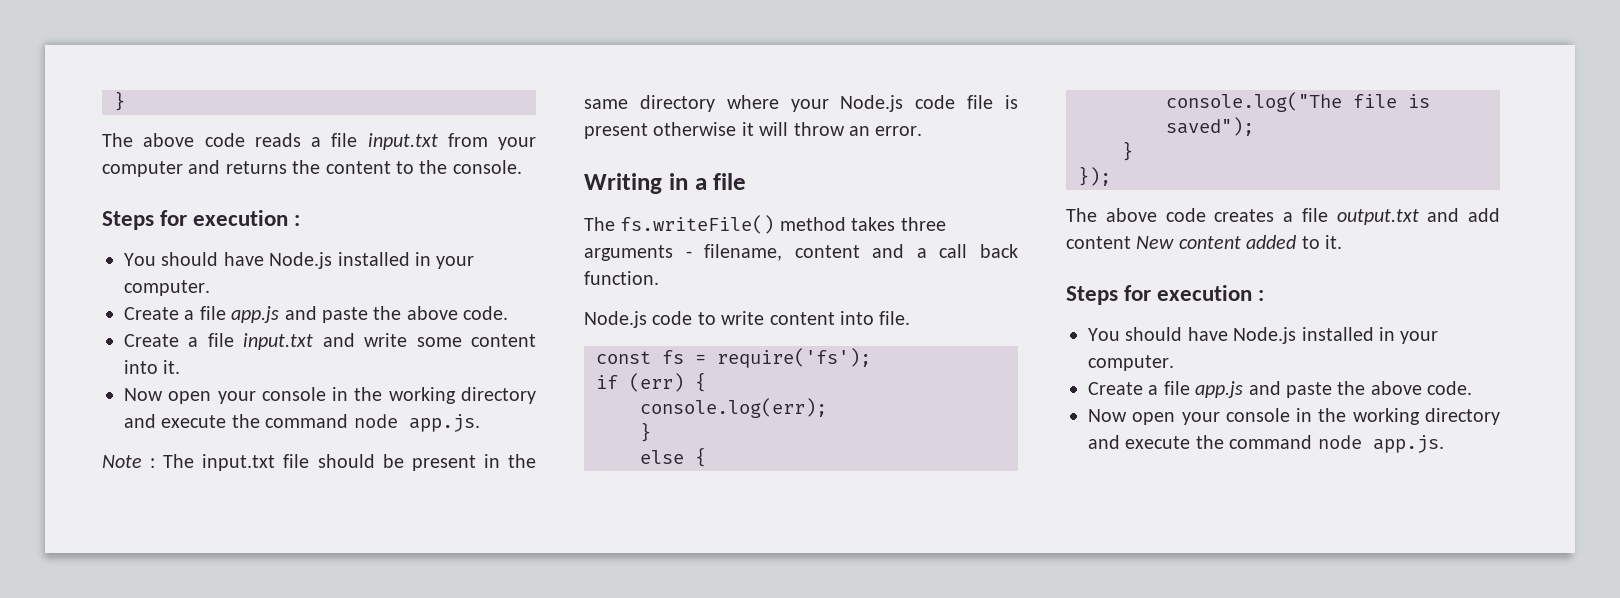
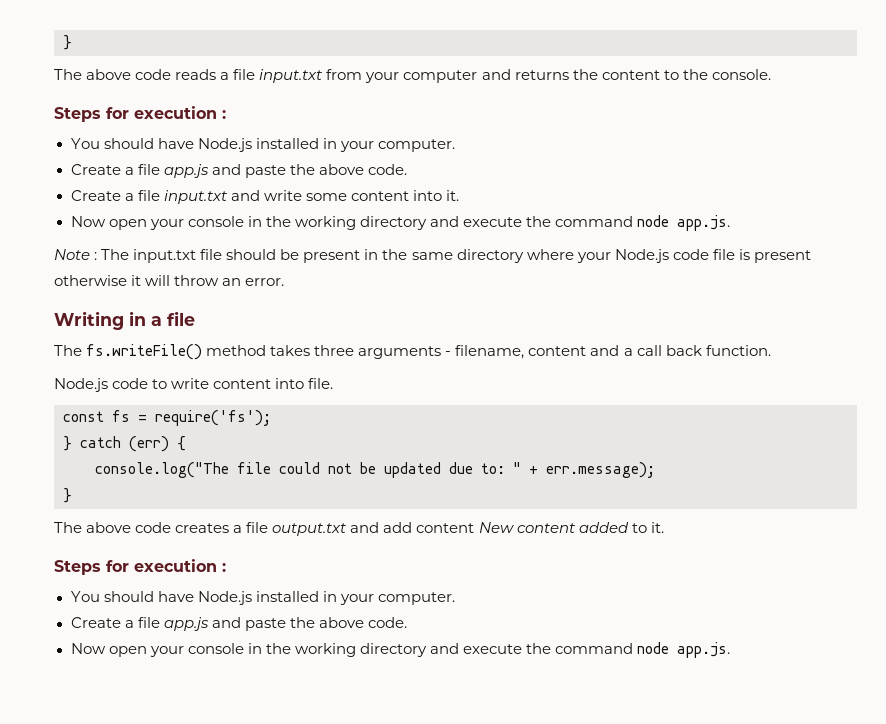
- if (err) {
+ } catch (err) {
- console.log(err);
+ console.log("The file could not be updated due to: " + err.message);
  }
- else {
- console.log("The file is saved");
- }
- });

